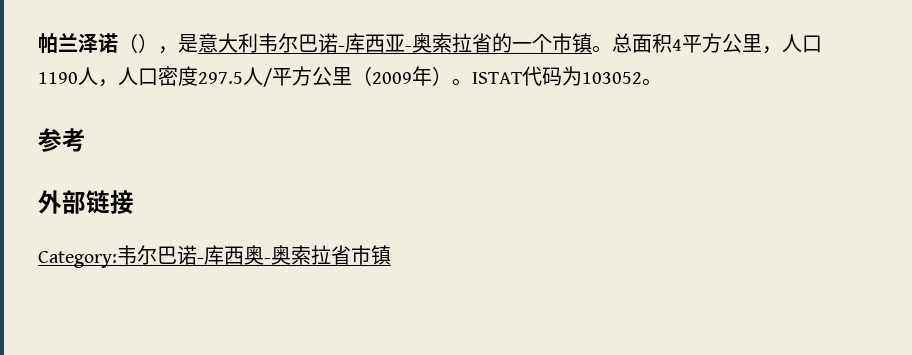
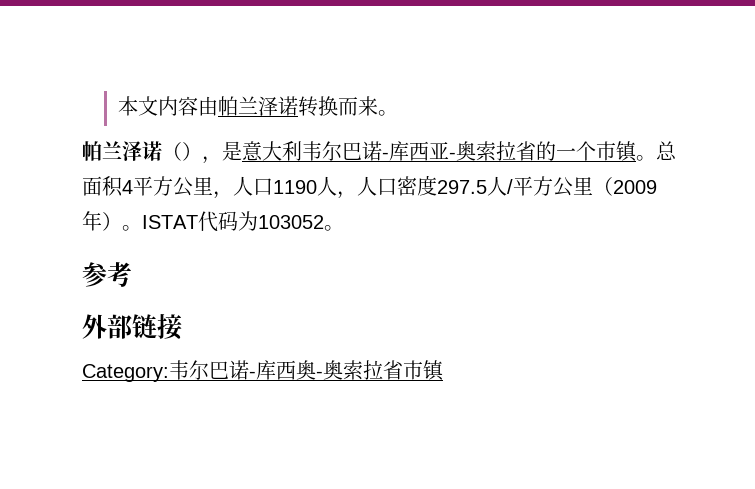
+ 本文内容由帕兰泽诺转换而来。

